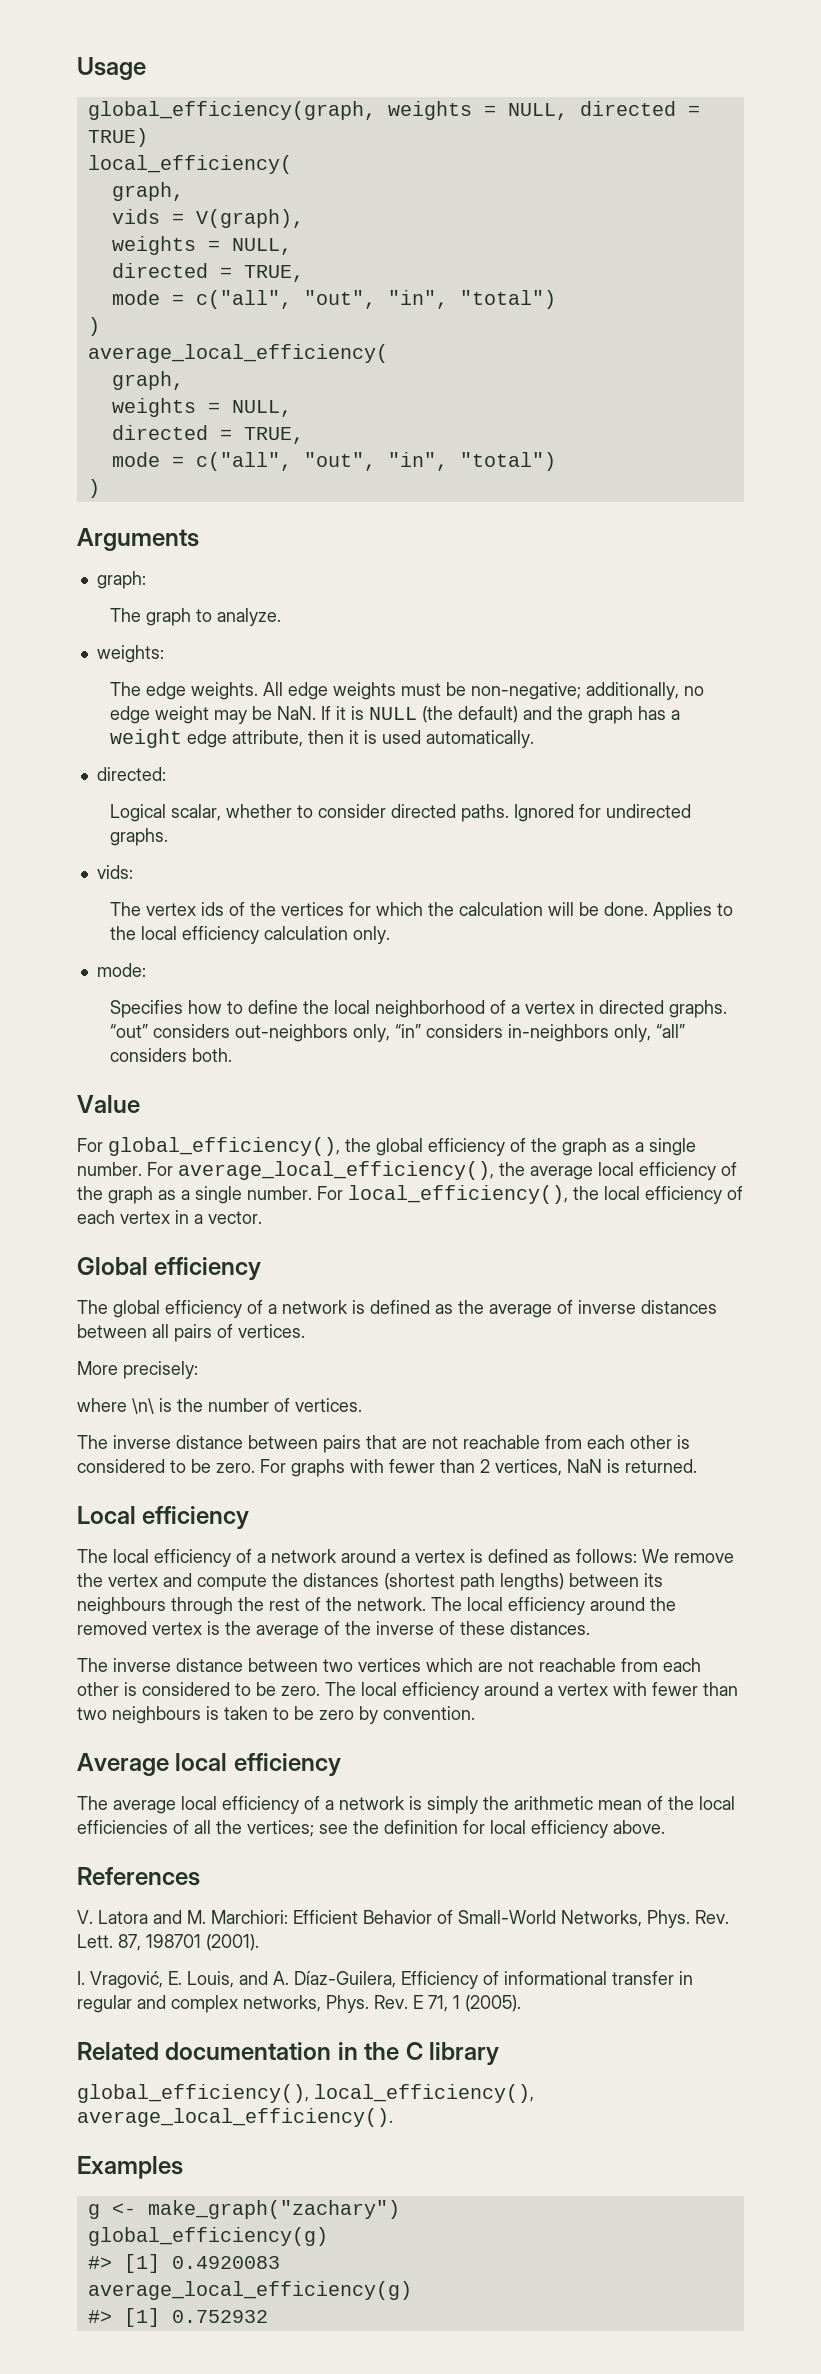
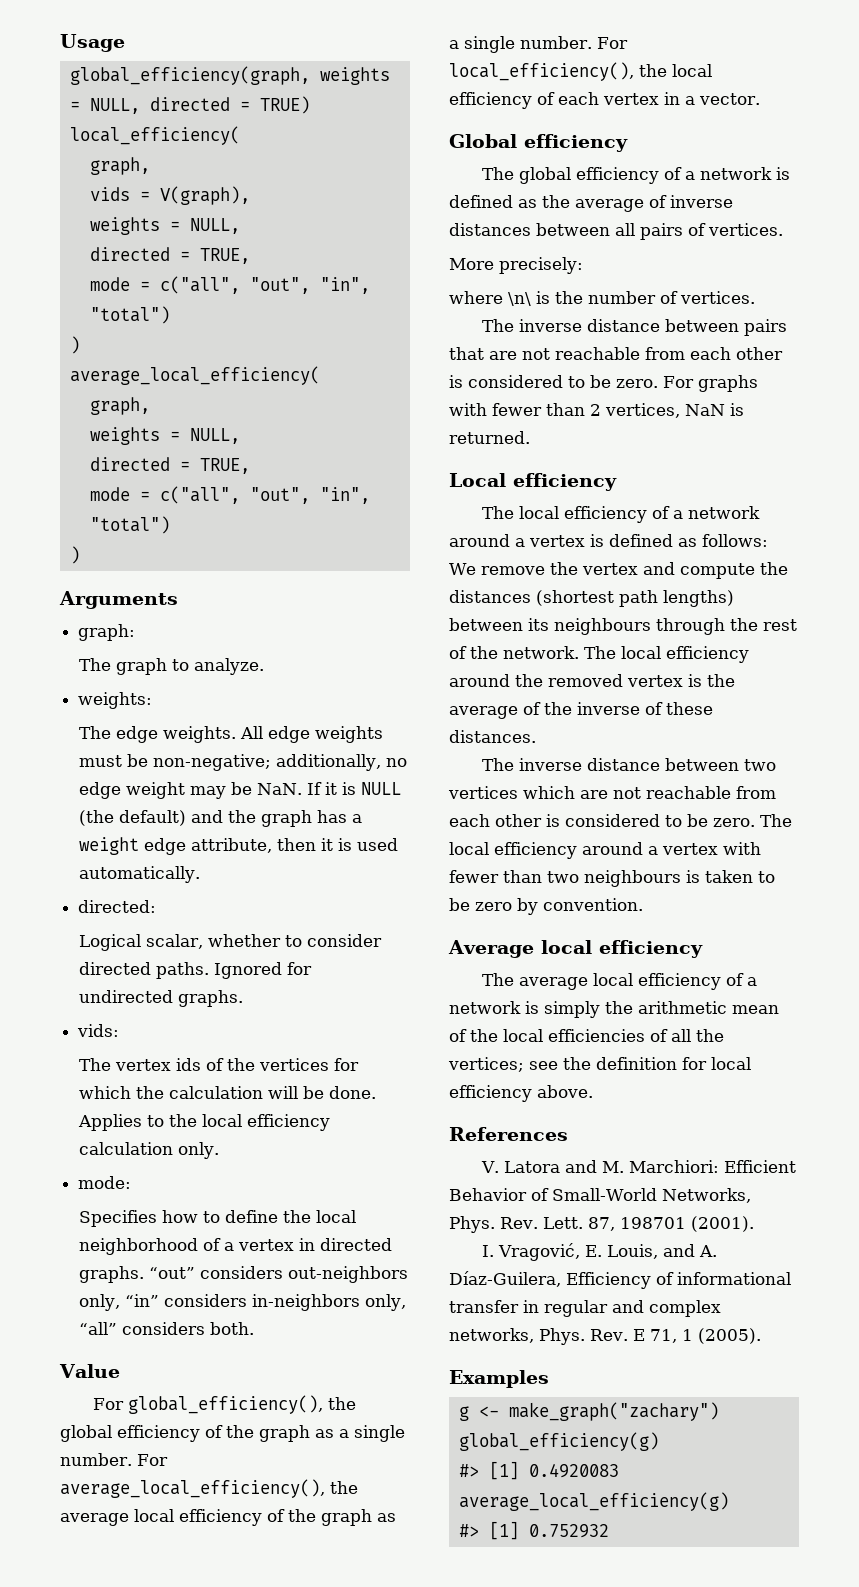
- Related documentation in the C library
- global_efficiency(), local_efficiency(), average_local_efficiency().

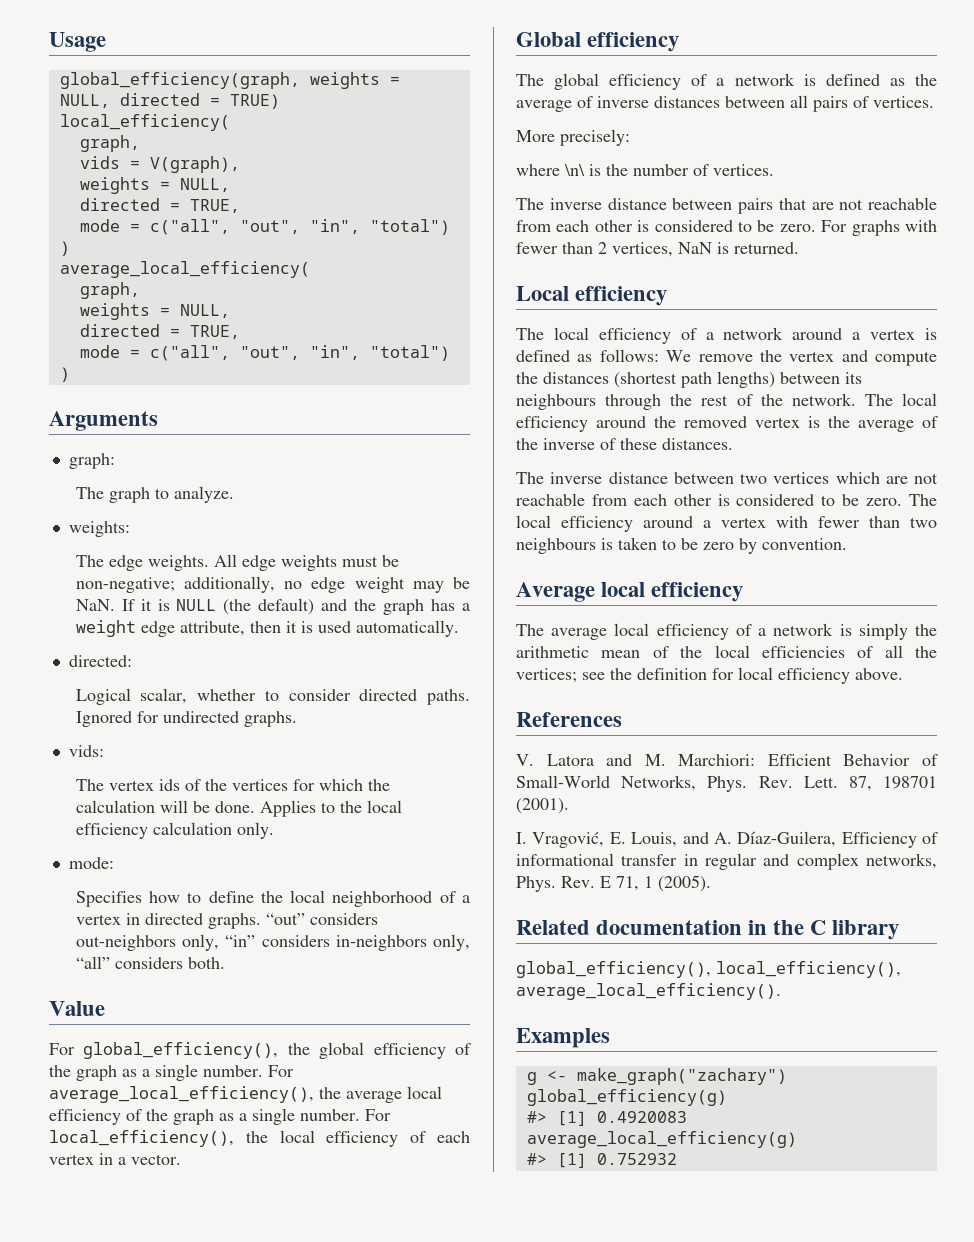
+ Related documentation in the C library
+ global_efficiency(), local_efficiency(), average_local_efficiency().

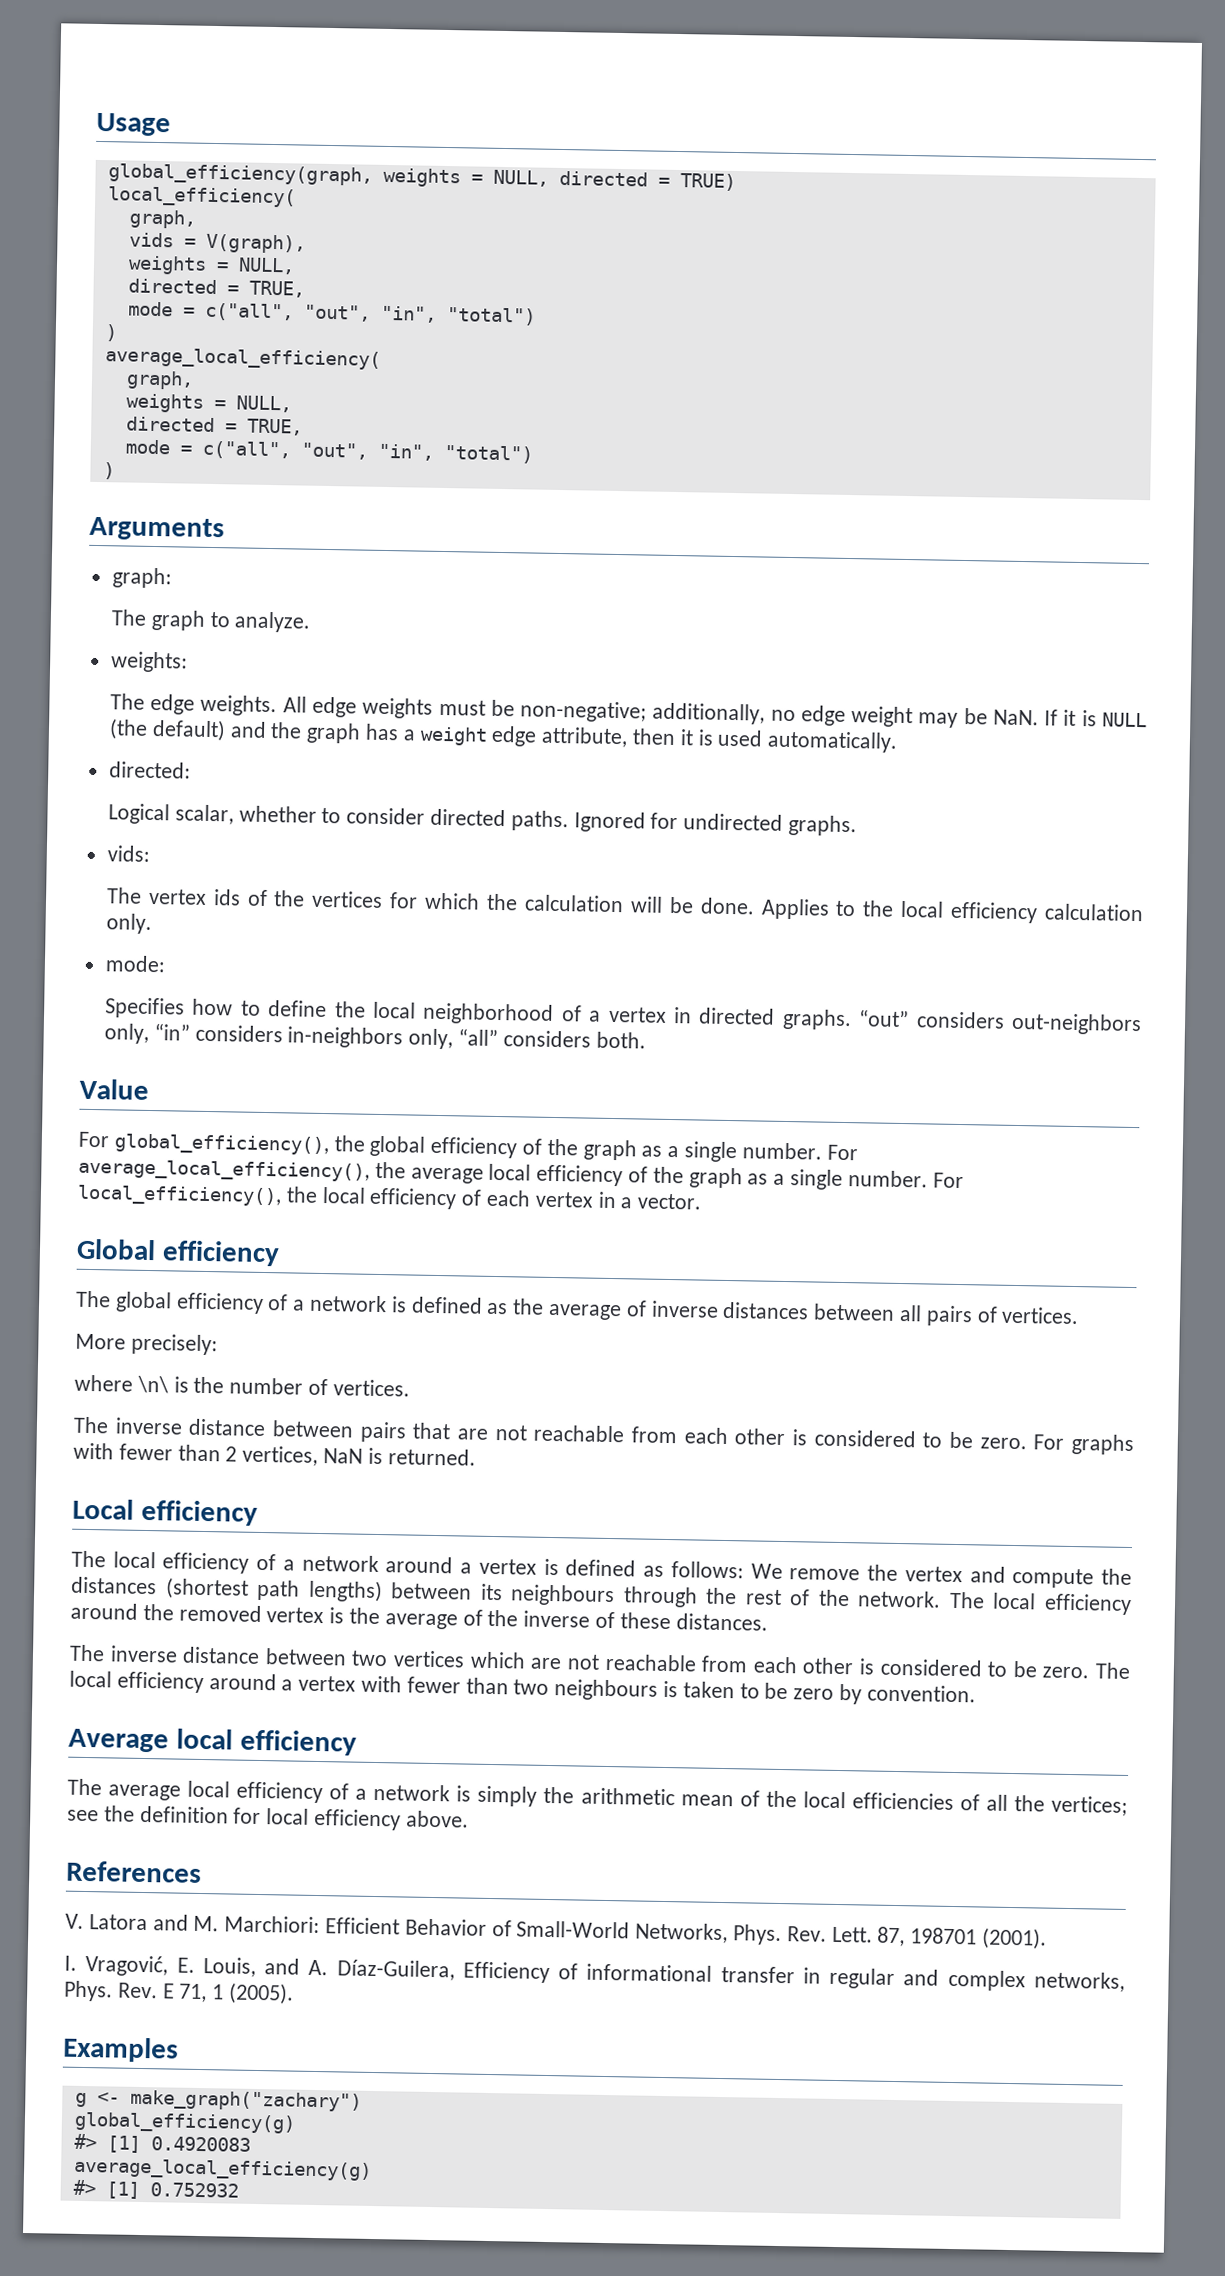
- Related documentation in the C library
- global_efficiency(), local_efficiency(), average_local_efficiency().

